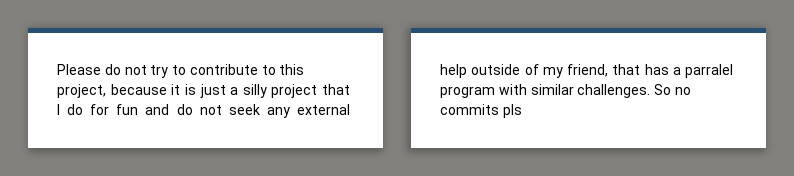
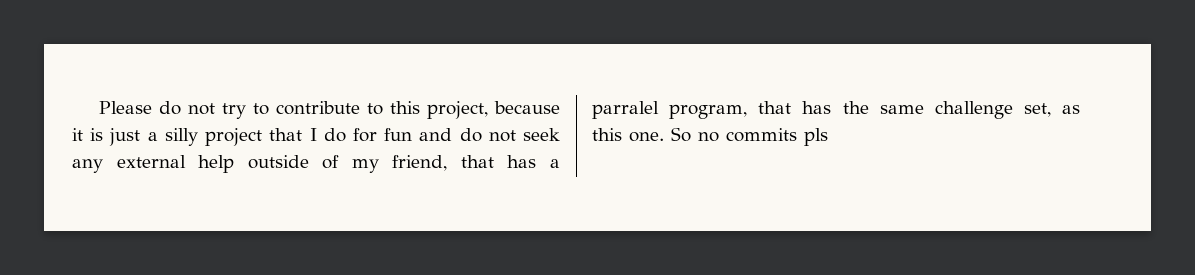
- Please do not try to contribute to this project, because it is just a silly project that I do for fun and do not seek any external help outside of my friend, that has a parralel program with similar challenges.
+ Please do not try to contribute to this project, because it is just a silly project that I do for fun and do not seek any external help outside of my friend, that has a parralel program, that has the same challenge set, as this one.

